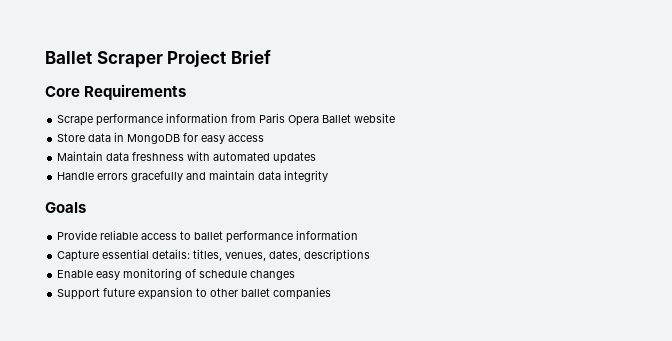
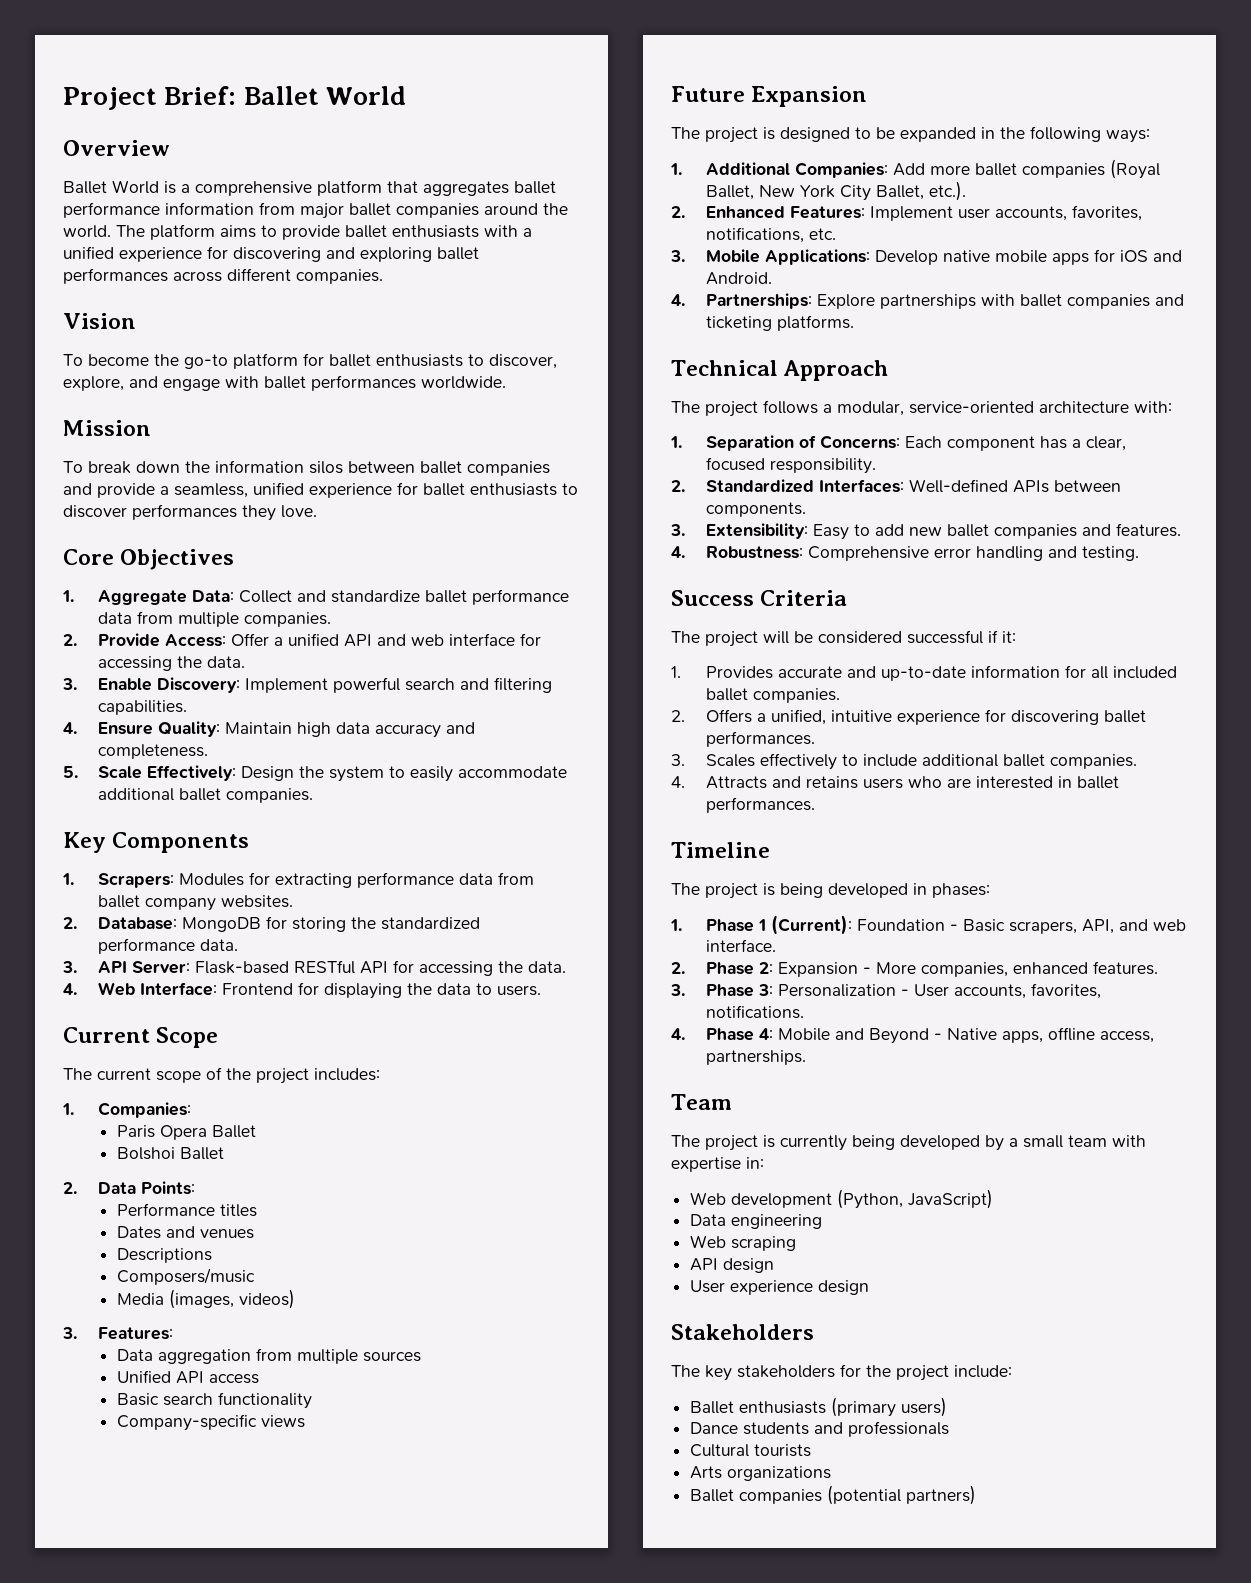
- Ballet Scraper Project Brief
- Core Requirements
- Scrape performance information from Paris Opera Ballet website
- Store data in MongoDB for easy access
- Maintain data freshness with automated updates
- Handle errors gracefully and maintain data integrity
- Goals
- Provide reliable access to ballet performance information
- Capture essential details: titles, venues, dates, descriptions
- Enable easy monitoring of schedule changes
- Support future expansion to other ballet companies
+ Project Brief: Ballet World
+ Overview
+ Ballet World is a comprehensive platform that aggregates ballet performance information from major ballet companies around the world. The platform aims to provide ballet enthusiasts with a unified experience for discovering and exploring ballet performances across different companies.
+ Vision
+ To become the go-to platform for ballet enthusiasts to discover, explore, and engage with ballet performances worldwide.
+ Mission
+ To break down the information silos between ballet companies and provide a seamless, unified experience for ballet enthusiasts to discover performances they love.
+ Core Objectives
+ 1. Aggregate Data: Collect and standardize ballet performance data from multiple companies.
+ 2. Provide Access: Offer a unified API and web interface for accessing the data.
+ 3. Enable Discovery: Implement powerful search and filtering capabilities.
+ 4. Ensure Quality: Maintain high data accuracy and completeness.
+ 5. Scale Effectively: Design the system to easily accommodate additional ballet companies.
+ Key Components
+ 1. Scrapers: Modules for extracting performance data from ballet company websites.
+ 2. Database: MongoDB for storing the standardized performance data.
+ 3. API Server: Flask-based RESTful API for accessing the data.
+ 4. Web Interface: Frontend for displaying the data to users.
+ Current Scope
+ The current scope of the project includes:
+ 1. Companies:
+ Paris Opera Ballet
+ Bolshoi Ballet
+ 2. Data Points:
+ Performance titles
+ Dates and venues
+ Descriptions
+ Composers/music
+ Media (images, videos)
+ 3. Features:
+ Data aggregation from multiple sources
+ Unified API access
+ Basic search functionality
+ Company-specific views
+ Future Expansion
+ The project is designed to be expanded in the following ways:
+ 1. Additional Companies: Add more ballet companies (Royal Ballet, New York City Ballet, etc.).
+ 2. Enhanced Features: Implement user accounts, favorites, notifications, etc.
+ 3. Mobile Applications: Develop native mobile apps for iOS and Android.
+ 4. Partnerships: Explore partnerships with ballet companies and ticketing platforms.
+ Technical Approach
+ The project follows a modular, service-oriented architecture with:
+ 1. Separation of Concerns: Each component has a clear, focused responsibility.
+ 2. Standardized Interfaces: Well-defined APIs between components.
+ 3. Extensibility: Easy to add new ballet companies and features.
+ 4. Robustness: Comprehensive error handling and testing.
+ Success Criteria
+ The project will be considered successful if it:
+ 1. Provides accurate and up-to-date information for all included ballet companies.
+ 2. Offers a unified, intuitive experience for discovering ballet performances.
+ 3. Scales effectively to include additional ballet companies.
+ 4. Attracts and retains users who are interested in ballet performances.
+ Timeline
+ The project is being developed in phases:
+ 1. Phase 1 (Current): Foundation - Basic scrapers, API, and web interface.
+ 2. Phase 2: Expansion - More companies, enhanced features.
+ 3. Phase 3: Personalization - User accounts, favorites, notifications.
+ 4. Phase 4: Mobile and Beyond - Native apps, offline access, partnerships.
+ Team
+ The project is currently being developed by a small team with expertise in:
+ Web development (Python, JavaScript)
+ Data engineering
+ Web scraping
+ API design
+ User experience design
+ Stakeholders
+ The key stakeholders for the project include:
+ Ballet enthusiasts (primary users)
+ Dance students and professionals
+ Cultural tourists
+ Arts organizations
+ Ballet companies (potential partners)

